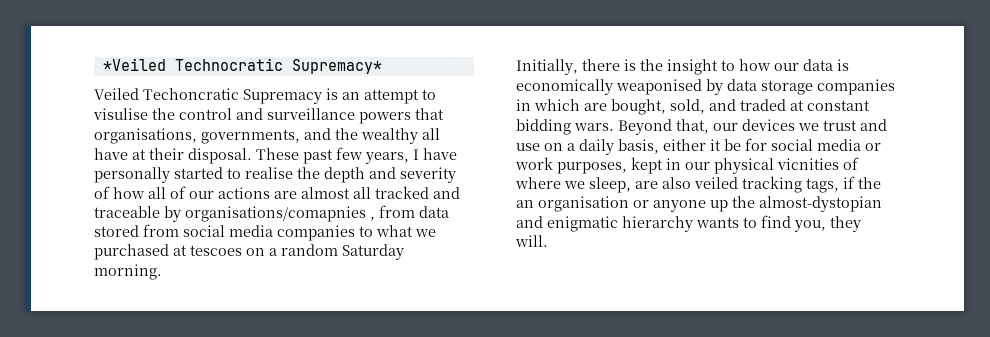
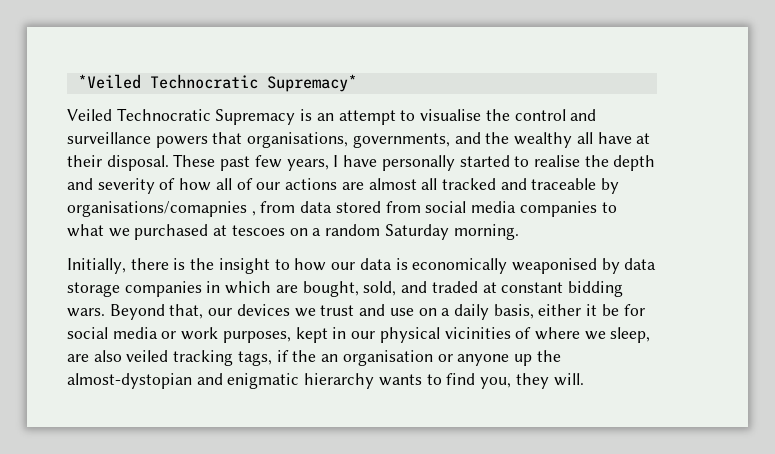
- Veiled Techoncratic Supremacy is an attempt to visulise the control and surveillance powers that organisations, governments, and the wealthy all have at their disposal.
+ Veiled Technocratic Supremacy is an attempt to visualise the control and surveillance powers that organisations, governments, and the wealthy all have at their disposal.
- Beyond that, our devices we trust and use on a daily basis, either it be for social media or work purposes, kept in our physical vicnities of where we sleep, are also veiled tracking tags, if the an organisation or anyone up the almost-dystopian and enigmatic hierarchy wants to find you, they will.
+ Beyond that, our devices we trust and use on a daily basis, either it be for social media or work purposes, kept in our physical vicinities of where we sleep, are also veiled tracking tags, if the an organisation or anyone up the almost-dystopian and enigmatic hierarchy wants to find you, they will.

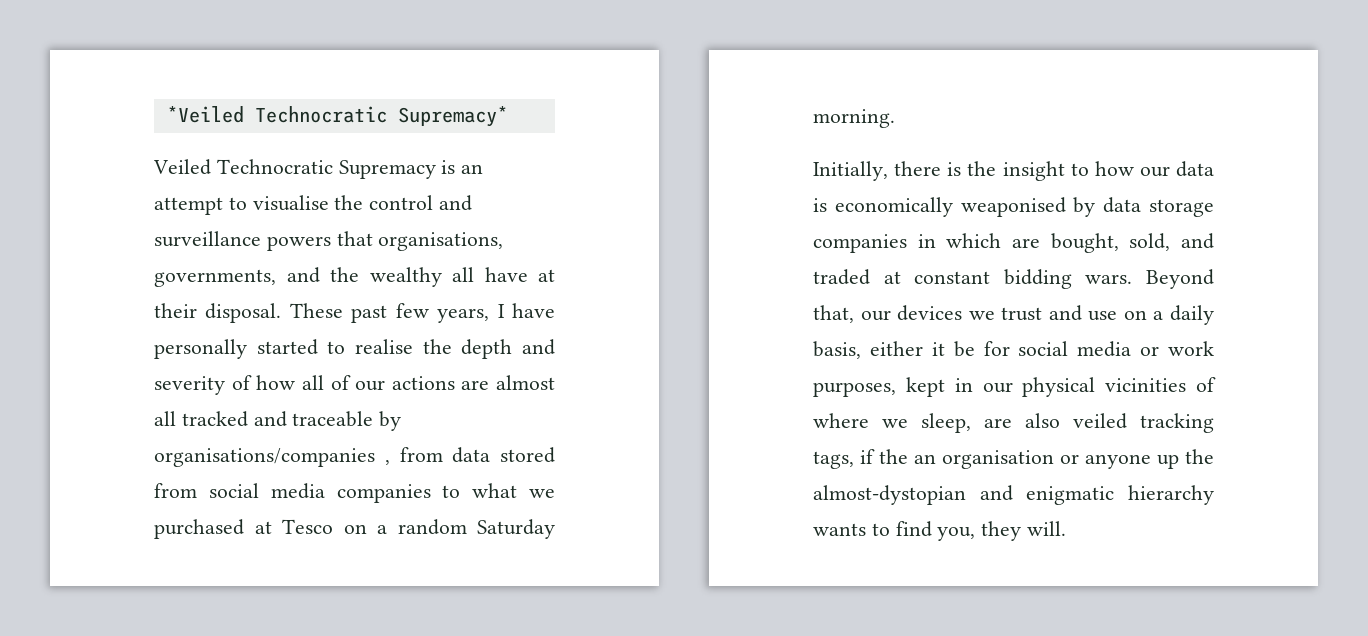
- These past few years, I have personally started to realise the depth and severity of how all of our actions are almost all tracked and traceable by organisations/comapnies , from data stored from social media companies to what we purchased at tescoes on a random Saturday morning.
+ These past few years, I have personally started to realise the depth and severity of how all of our actions are almost all tracked and traceable by organisations/companies , from data stored from social media companies to what we purchased at Tesco on a random Saturday morning.

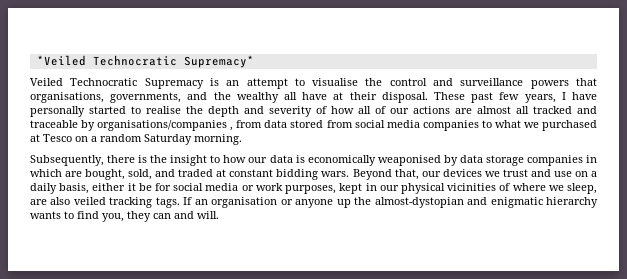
- Initially, there is the insight to how our data is economically weaponised by data storage companies in which are bought, sold, and traded at constant bidding wars.
+ Subsequently, there is the insight to how our data is economically weaponised by data storage companies in which are bought, sold, and traded at constant bidding wars.
- Beyond that, our devices we trust and use on a daily basis, either it be for social media or work purposes, kept in our physical vicinities of where we sleep, are also veiled tracking tags, if the an organisation or anyone up the almost-dystopian and enigmatic hierarchy wants to find you, they will.
+ Beyond that, our devices we trust and use on a daily basis, either it be for social media or work purposes, kept in our physical vicinities of where we sleep, are also veiled tracking tags. If an organisation or anyone up the almost-dystopian and enigmatic hierarchy wants to find you, they can and will.

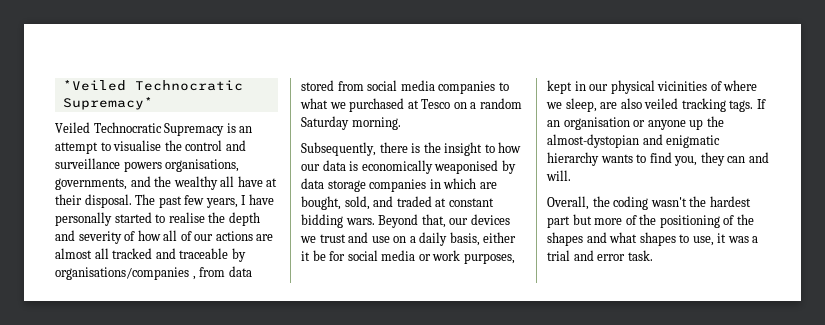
- Veiled Technocratic Supremacy is an attempt to visualise the control and surveillance powers that organisations, governments, and the wealthy all have at their disposal.
+ Veiled Technocratic Supremacy is an attempt to visualise the control and surveillance powers organisations, governments, and the wealthy all have at their disposal.
- These past few years, I have personally started to realise the depth and severity of how all of our actions are almost all tracked and traceable by organisations/companies , from data stored from social media companies to what we purchased at Tesco on a random Saturday morning.
+ The past few years, I have personally started to realise the depth and severity of how all of our actions are almost all tracked and traceable by organisations/companies , from data stored from social media companies to what we purchased at Tesco on a random Saturday morning.
+ Overall, the coding wasn't the hardest part but more of the positioning of the shapes and what shapes to use, it was a trial and error task.

